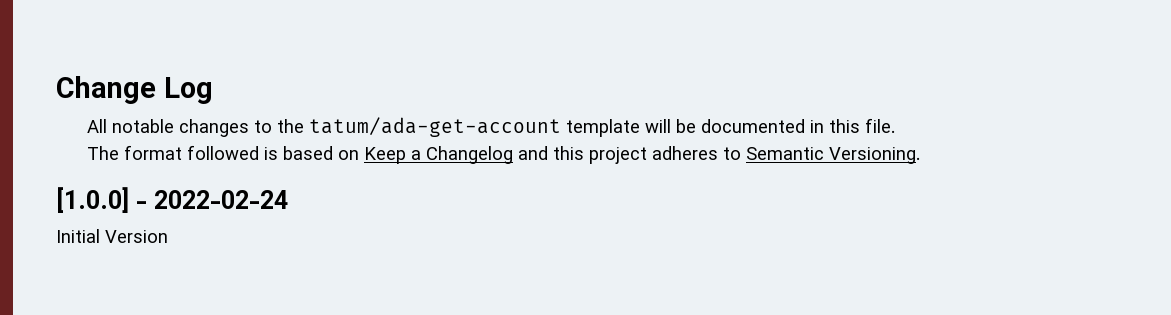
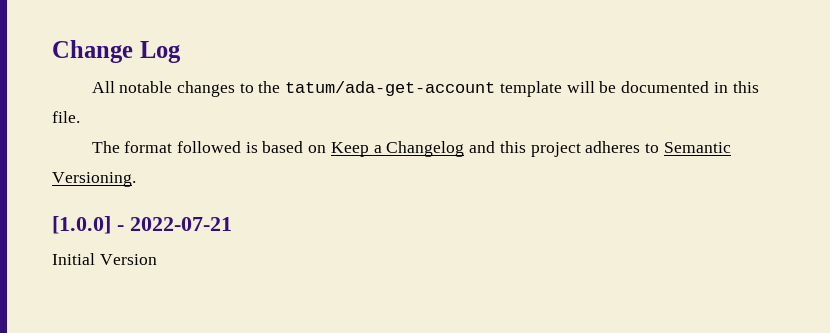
- [1.0.0] - 2022-02-24
+ [1.0.0] - 2022-07-21

